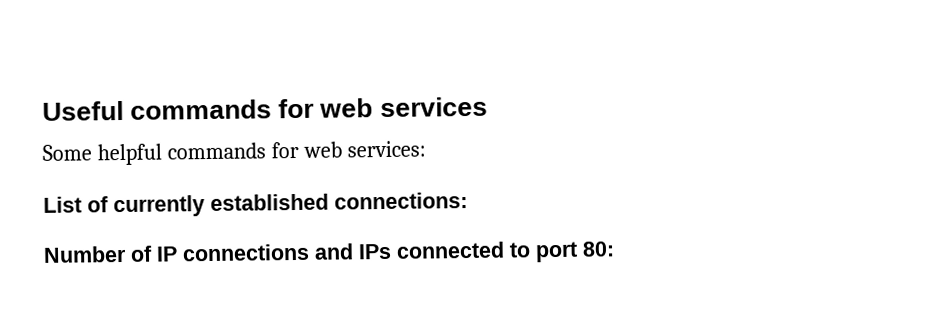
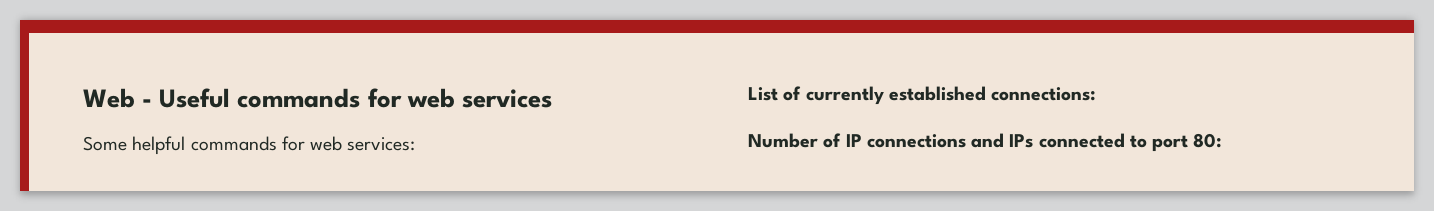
- Useful commands for web services
+ Web - Useful commands for web services

